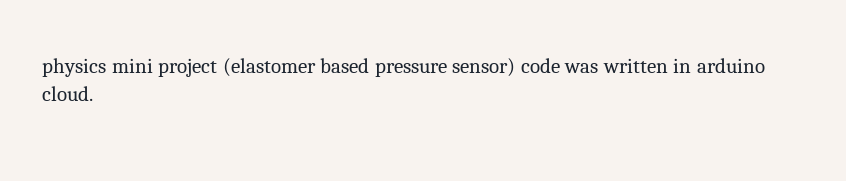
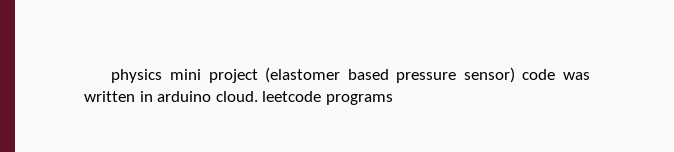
- physics mini project (elastomer based pressure sensor) code was written in arduino cloud.
+ physics mini project (elastomer based pressure sensor) code was written in arduino cloud. leetcode programs

